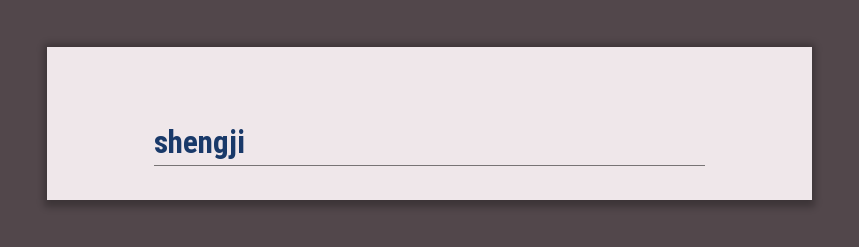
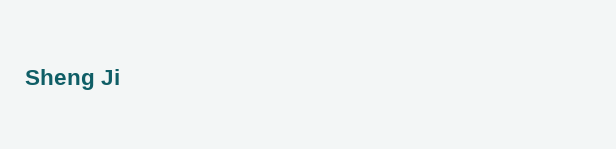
- shengji
+ Sheng Ji

